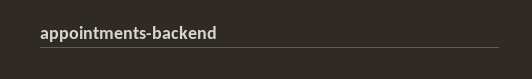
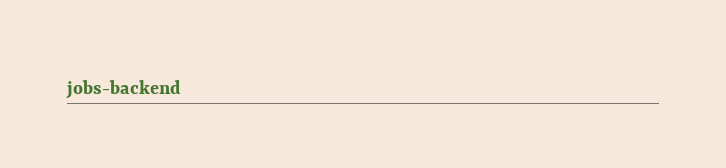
- appointments-backend
+ jobs-backend

